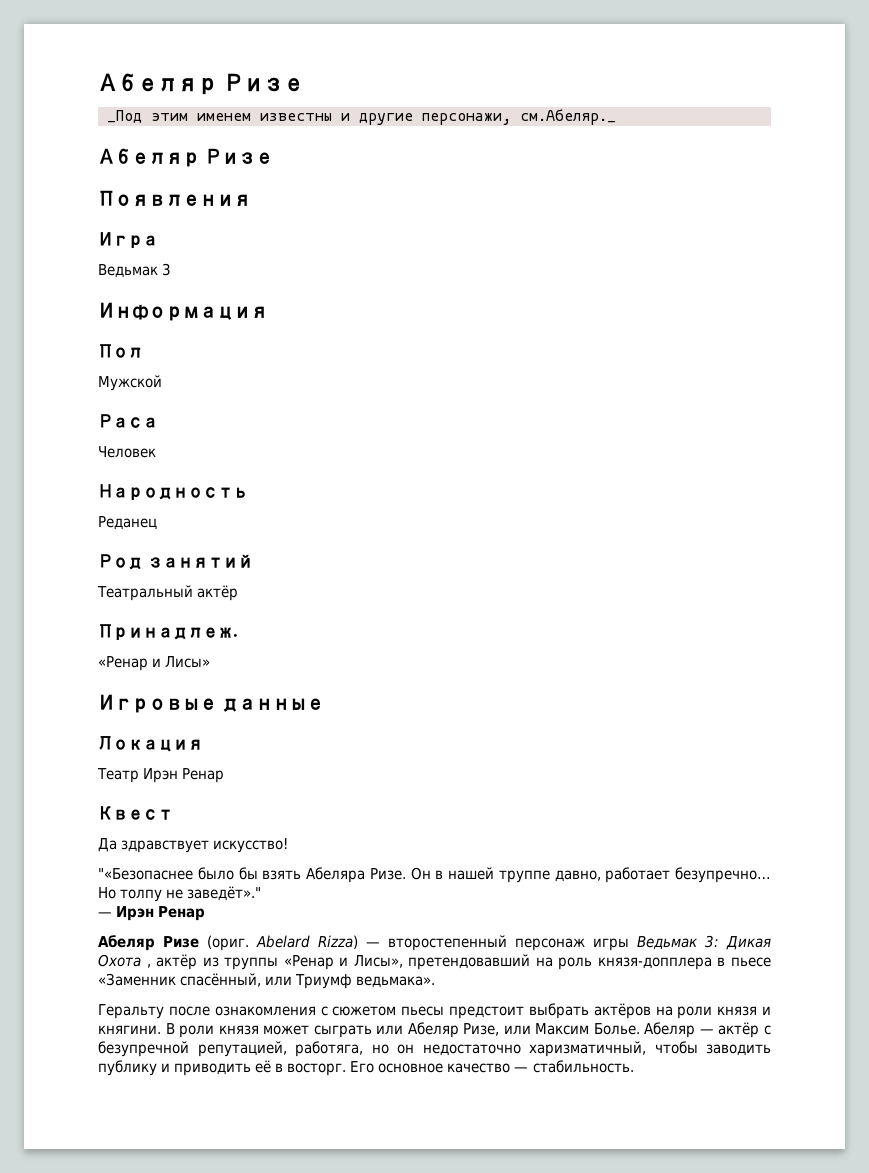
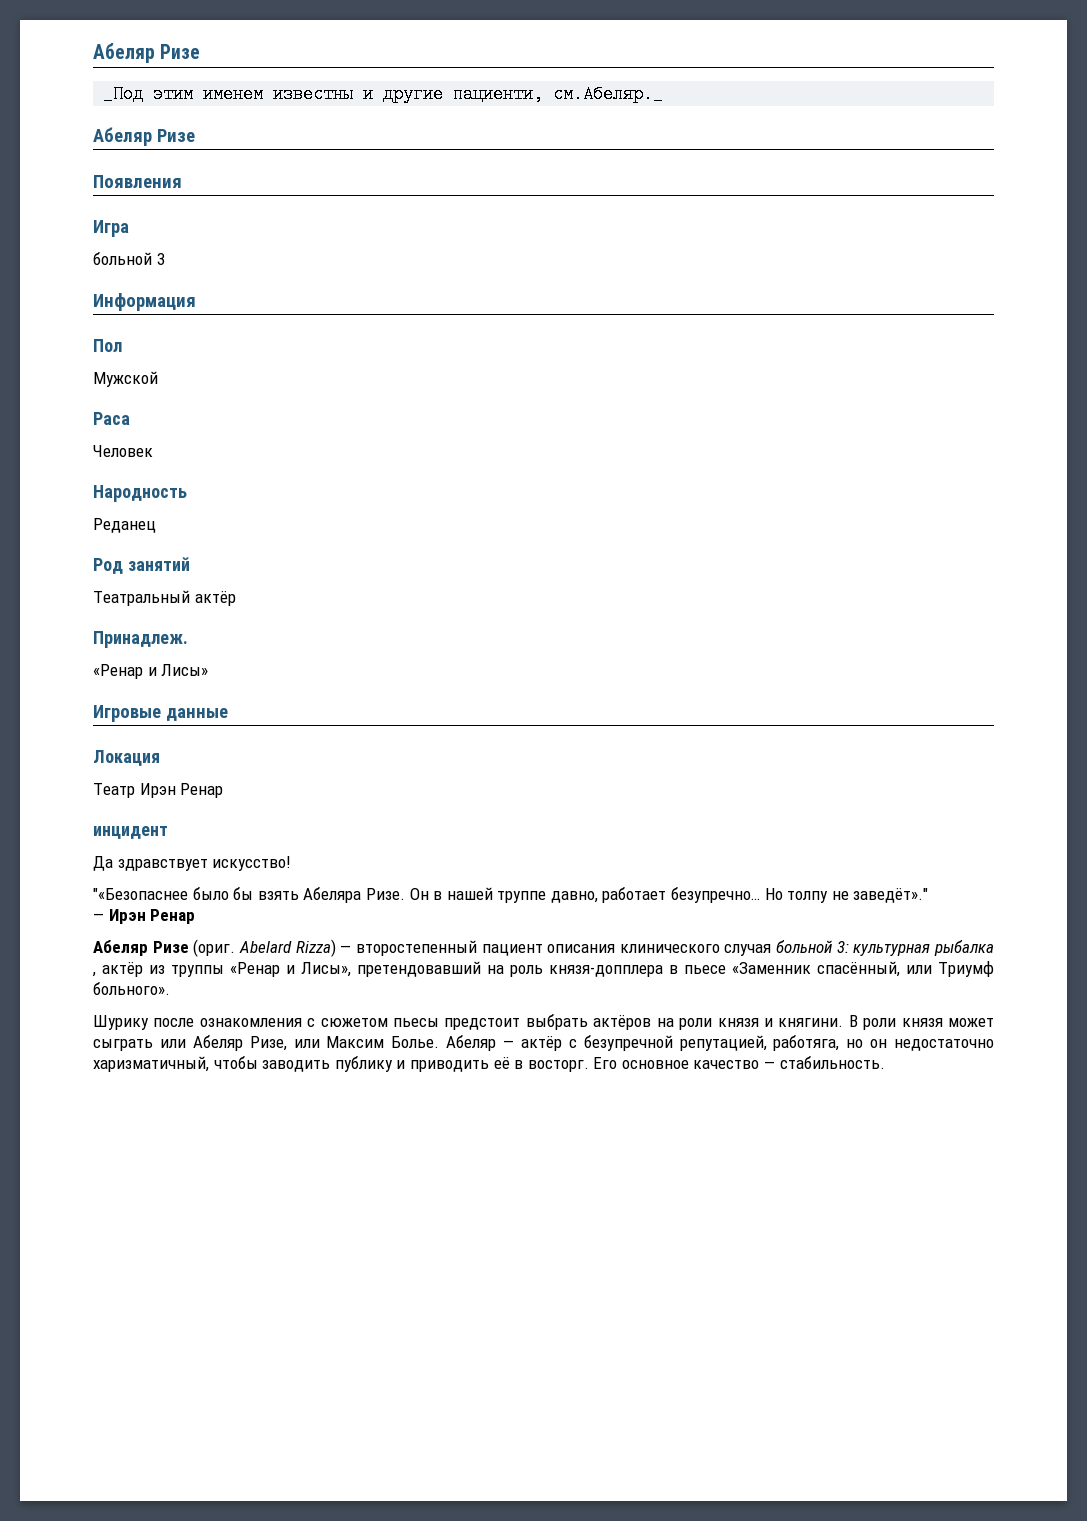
- _Под этим именем известны и другие персонажи, см.Абеляр._
+ _Под этим именем известны и другие пациенти, см.Абеляр._
- Ведьмак 3
+ больной 3
- Квест
+ инцидент
- Abelard Rizza) — второстепенный персонаж игры Ведьмак 3: Дикая Охота , актёр из труппы «Ренар и Лисы», претендовавший на роль князя-допплера в пьесе «Заменник спасённый, или Триумф ведьмака».
- Геральту после ознакомления с сюжетом пьесы предстоит выбрать актёров на роли князя и княгини.
+ Abelard Rizza) — второстепенный пациент описания клинического случая больной 3: культурная рыбалка , актёр из труппы «Ренар и Лисы», претендовавший на роль князя-допплера в пьесе «Заменник спасённый, или Триумф больного».
+ Шурику после ознакомления с сюжетом пьесы предстоит выбрать актёров на роли князя и княгини.

